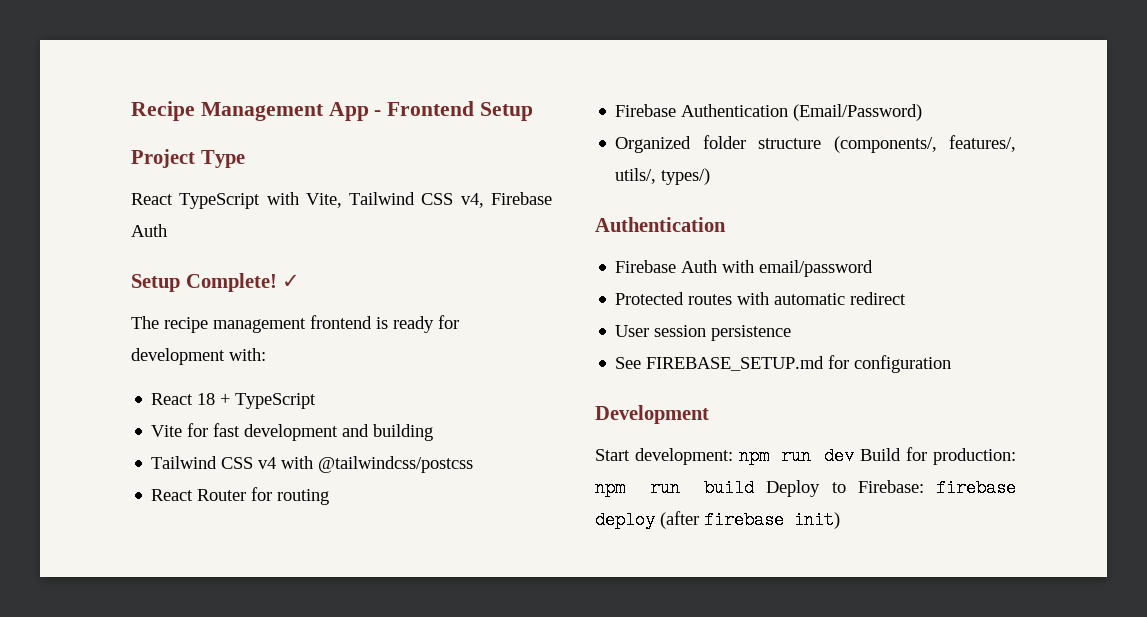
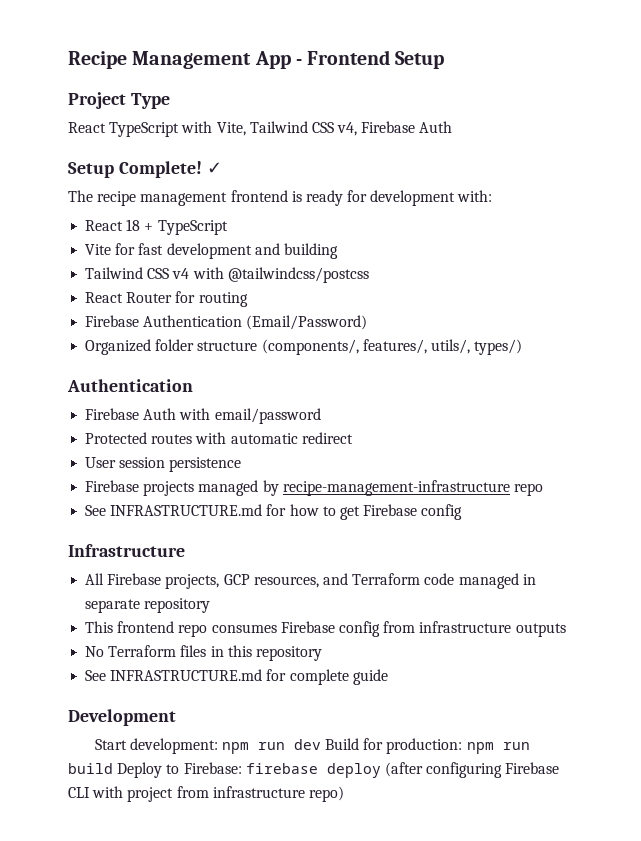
- See FIREBASE_SETUP.md for configuration
+ Firebase projects managed by recipe-management-infrastructure repo
+ See INFRASTRUCTURE.md for how to get Firebase config
+ Infrastructure
+ All Firebase projects, GCP resources, and Terraform code managed in separate repository
+ This frontend repo consumes Firebase config from infrastructure outputs
+ No Terraform files in this repository
+ See INFRASTRUCTURE.md for complete guide
- Start development: npm run dev Build for production: npm run build Deploy to Firebase: firebase deploy (after firebase init)
+ Start development: npm run dev Build for production: npm run build Deploy to Firebase: firebase deploy (after configuring Firebase CLI with project from infrastructure repo)

